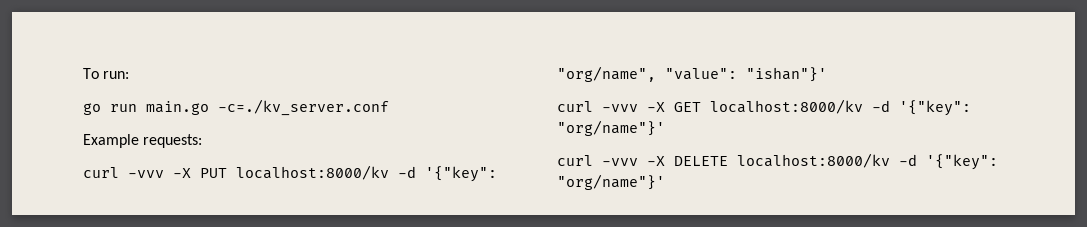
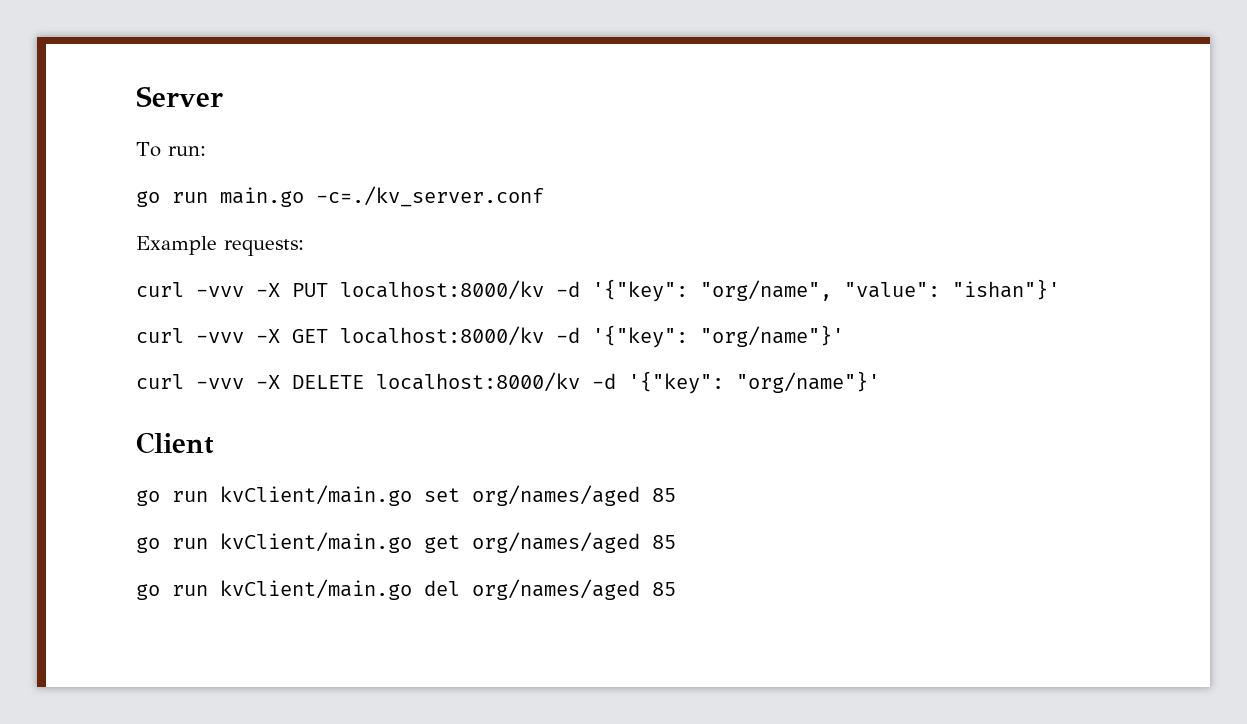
+ Server
+ Client
+ go run kvClient/main.go set org/names/aged 85
+ go run kvClient/main.go get org/names/aged 85
+ go run kvClient/main.go del org/names/aged 85

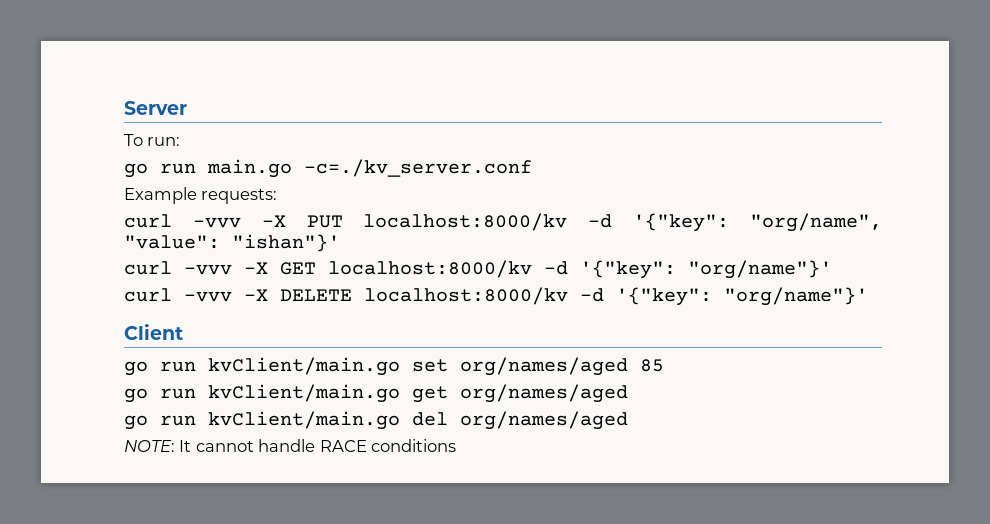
- go run kvClient/main.go get org/names/aged 85
+ go run kvClient/main.go get org/names/aged
- go run kvClient/main.go del org/names/aged 85
+ go run kvClient/main.go del org/names/aged
+ NOTE: It cannot handle RACE conditions

